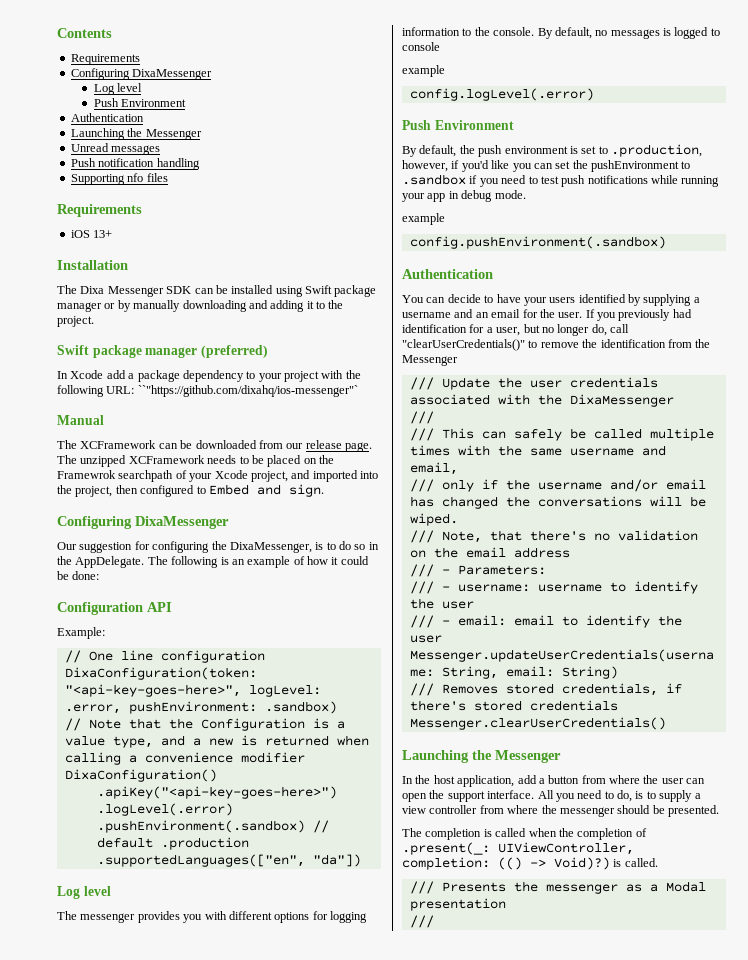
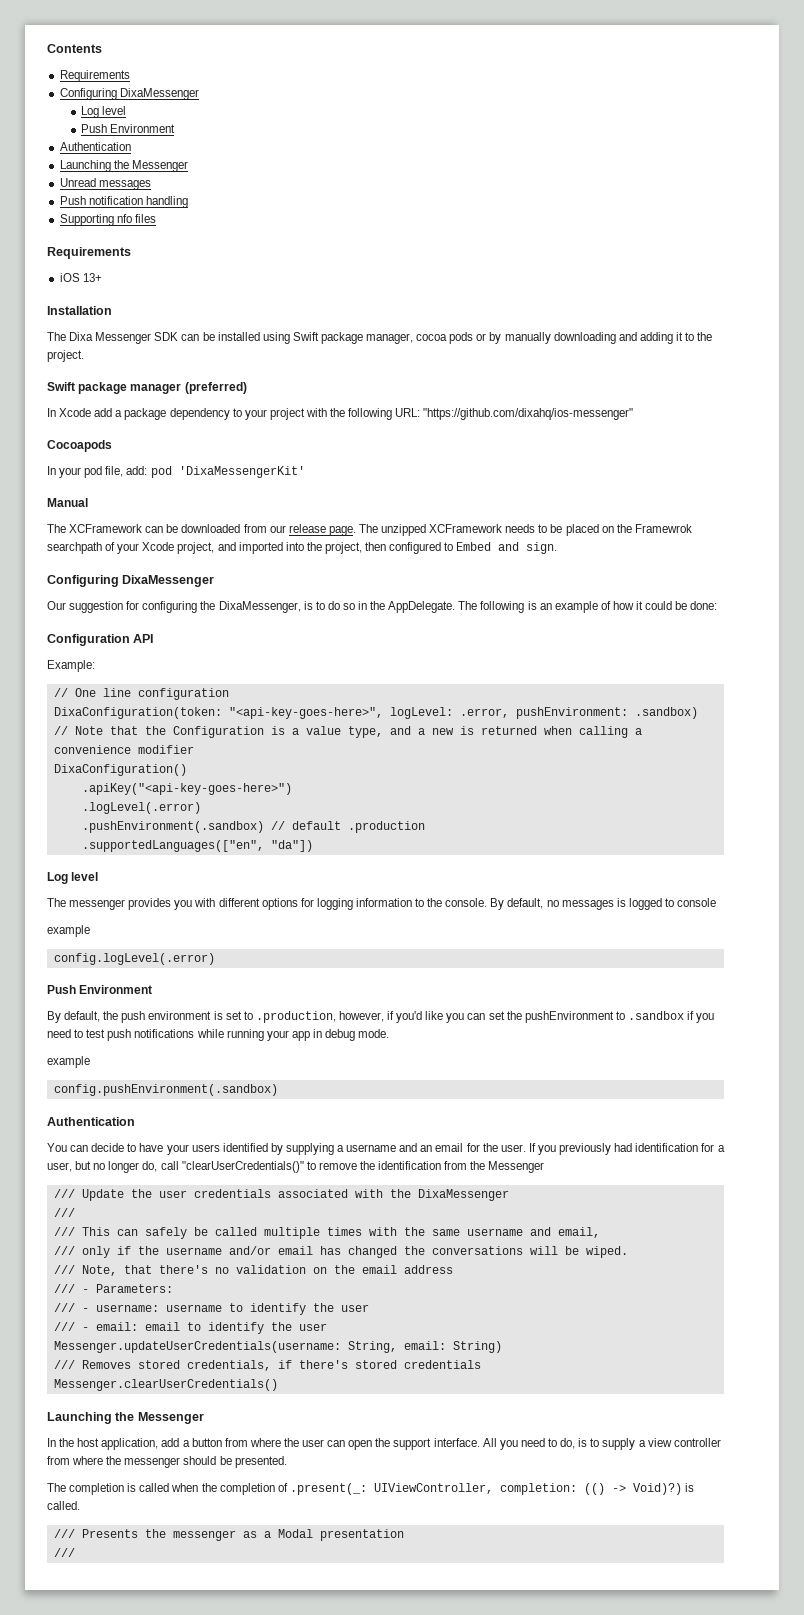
- The Dixa Messenger SDK can be installed using Swift package manager or by manually downloading and adding it to the project.
+ The Dixa Messenger SDK can be installed using Swift package manager, cocoa pods or by manually downloading and adding it to the project.
- In Xcode add a package dependency to your project with the following URL: ``"https://github.com/dixahq/ios-messenger"`
+ In Xcode add a package dependency to your project with the following URL: "https://github.com/dixahq/ios-messenger"
+ Cocoapods
+ In your pod file, add: pod 'DixaMessengerKit'

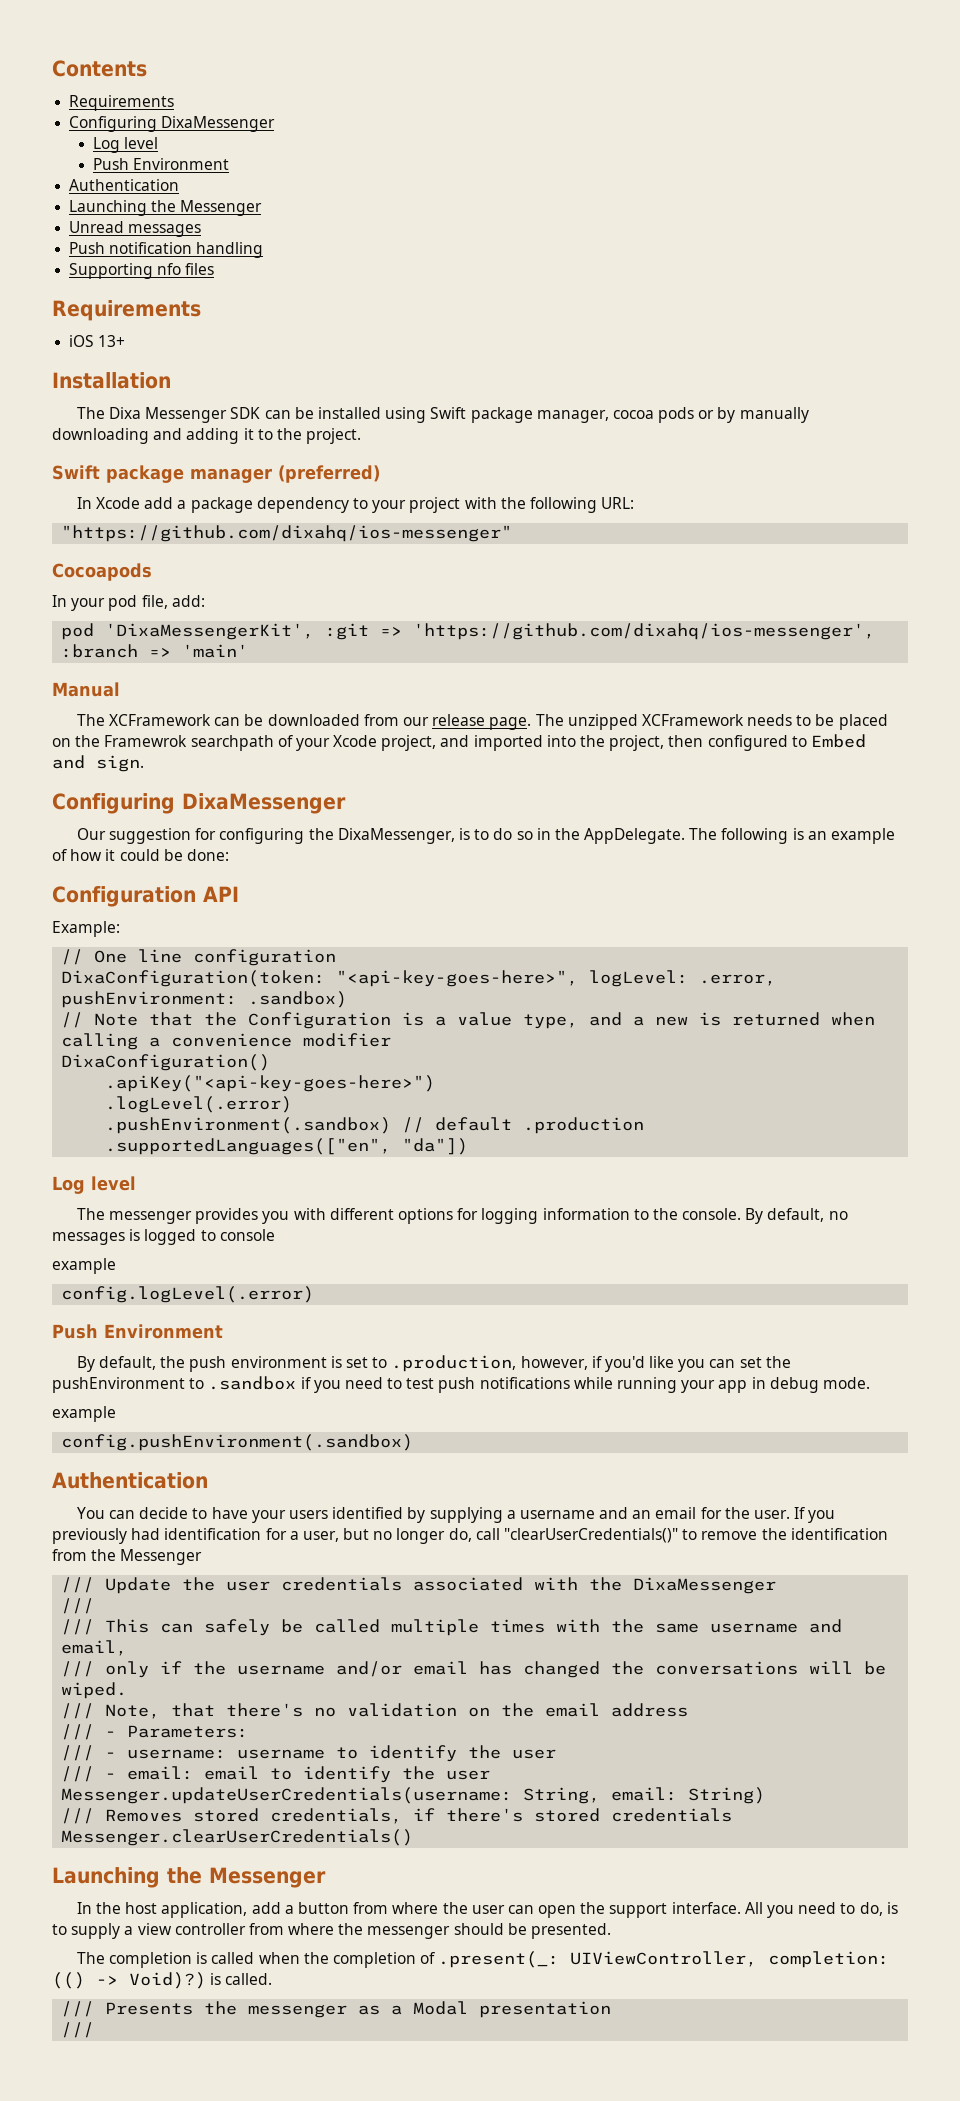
- In Xcode add a package dependency to your project with the following URL: "https://github.com/dixahq/ios-messenger"
+ In Xcode add a package dependency to your project with the following URL:
+ "https://github.com/dixahq/ios-messenger"
- In your pod file, add: pod 'DixaMessengerKit'
+ In your pod file, add:
+ pod 'DixaMessengerKit', :git => 'https://github.com/dixahq/ios-messenger', :branch => 'main'

